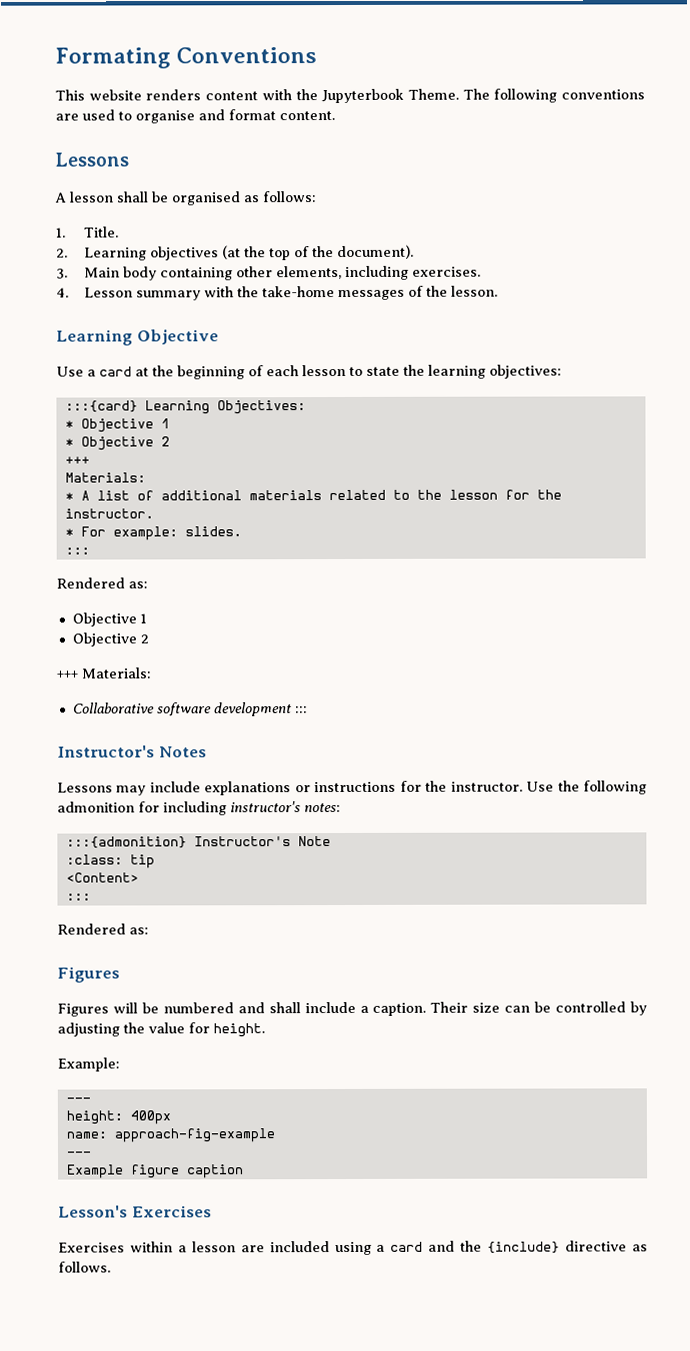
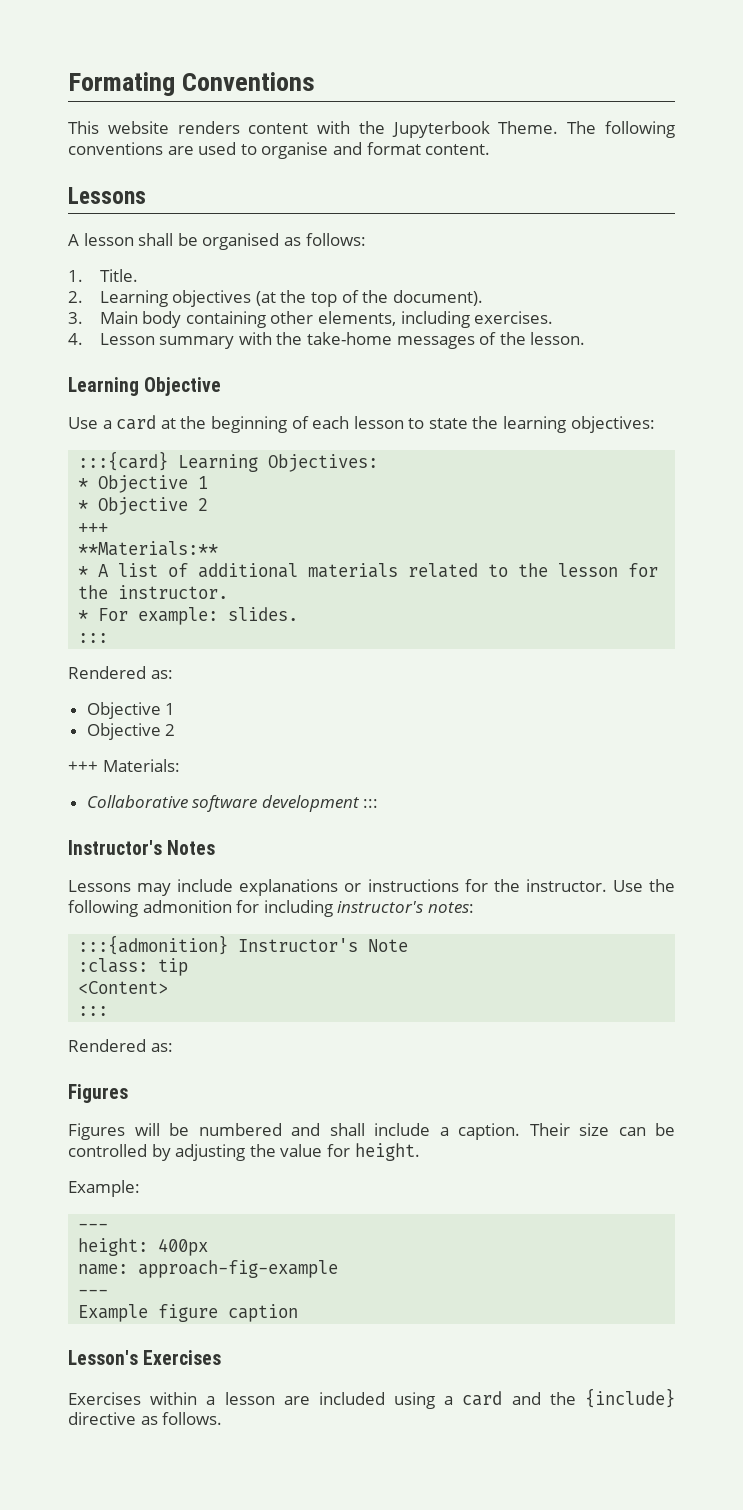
  * Objective 2
  +++
- Materials:
+ **Materials:**

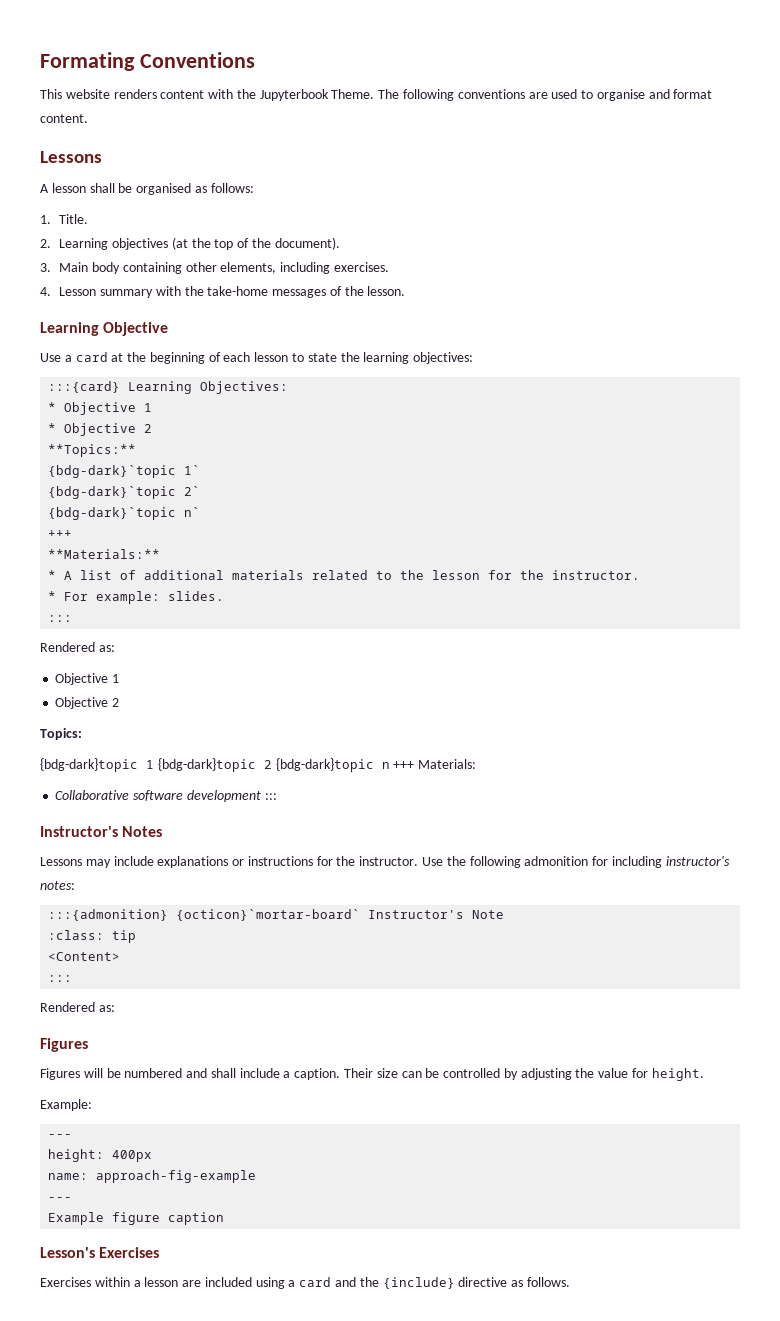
+ **Topics:**
+ {bdg-dark}`topic 1`
+ {bdg-dark}`topic 2`
+ {bdg-dark}`topic n`
- +++ Materials:
+ Topics:
+ {bdg-dark}topic 1 {bdg-dark}topic 2 {bdg-dark}topic n +++ Materials:
- :::{admonition} Instructor's Note
+ :::{admonition} {octicon}`mortar-board` Instructor's Note

